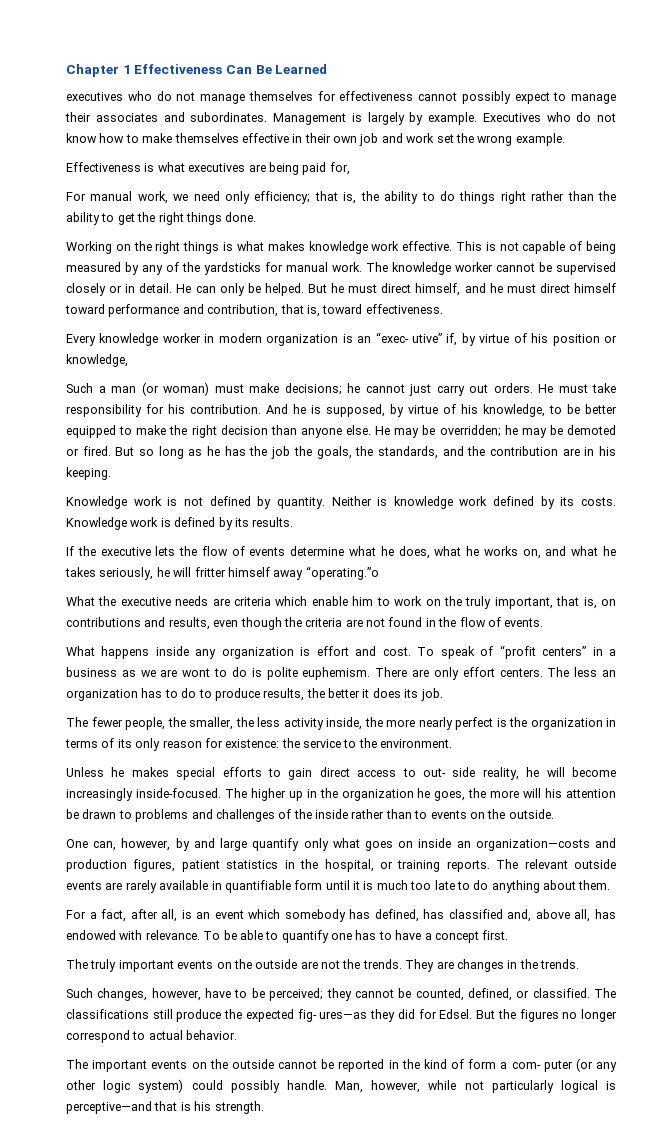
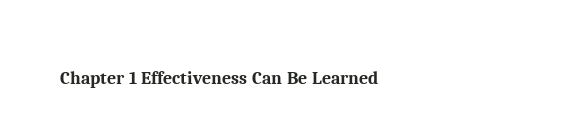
- executives who do not manage themselves for effectiveness cannot possibly expect to manage their associates and subordinates. Management is largely by example. Executives who do not know how to make themselves effective in their own job and work set the wrong example.
- Effectiveness is what executives are being paid for,
- For manual work, we need only efficiency; that is, the ability to do things right rather than the ability to get the right things done.
- Working on the right things is what makes knowledge work effective. This is not capable of being measured by any of the yardsticks for manual work. The knowledge worker cannot be supervised closely or in detail. He can only be helped. But he must direct himself, and he must direct himself toward performance and contribution, that is, toward effectiveness.
- Every knowledge worker in modern organization is an “exec- utive” if, by virtue of his position or knowledge,
- Such a man (or woman) must make decisions; he cannot just carry out orders. He must take responsibility for his contribution. And he is supposed, by virtue of his knowledge, to be better equipped to make the right decision than anyone else. He may be overridden; he may be demoted or fired. But so long as he has the job the goals, the standards, and the contribution are in his keeping.
- Knowledge work is not defined by quantity. Neither is knowledge work defined by its costs. Knowledge work is defined by its results.
- If the executive lets the flow of events determine what he does, what he works on, and what he takes seriously, he will fritter himself away “operating.”o
- What the executive needs are criteria which enable him to work on the truly important, that is, on contributions and results, even though the criteria are not found in the flow of events.
- What happens inside any organization is effort and cost. To speak of “profit centers” in a business as we are wont to do is polite euphemism. There are only effort centers. The less an organization has to do to produce results, the better it does its job.
- The fewer people, the smaller, the less activity inside, the more nearly perfect is the organization in terms of its only reason for existence: the service to the environment.
- Unless he makes special efforts to gain direct access to out- side reality, he will become increasingly inside-focused. The higher up in the organization he goes, the more will his attention be drawn to problems and challenges of the inside rather than to events on the outside.
- One can, however, by and large quantify only what goes on inside an organization—costs and production figures, patient statistics in the hospital, or training reports. The relevant outside events are rarely available in quantifiable form until it is much too late to do anything about them.
- For a fact, after all, is an event which somebody has defined, has classified and, above all, has endowed with relevance. To be able to quantify one has to have a concept first.
- The truly important events on the outside are not the trends. They are changes in the trends.
- Such changes, however, have to be perceived; they cannot be counted, defined, or classified. The classifications still produce the expected fig- ures—as they did for Edsel. But the figures no longer correspond to actual behavior.
- The important events on the outside cannot be reported in the kind of form a com- puter (or any other logic system) could possibly handle. Man, however, while not particularly logical is perceptive—and that is his strength.

